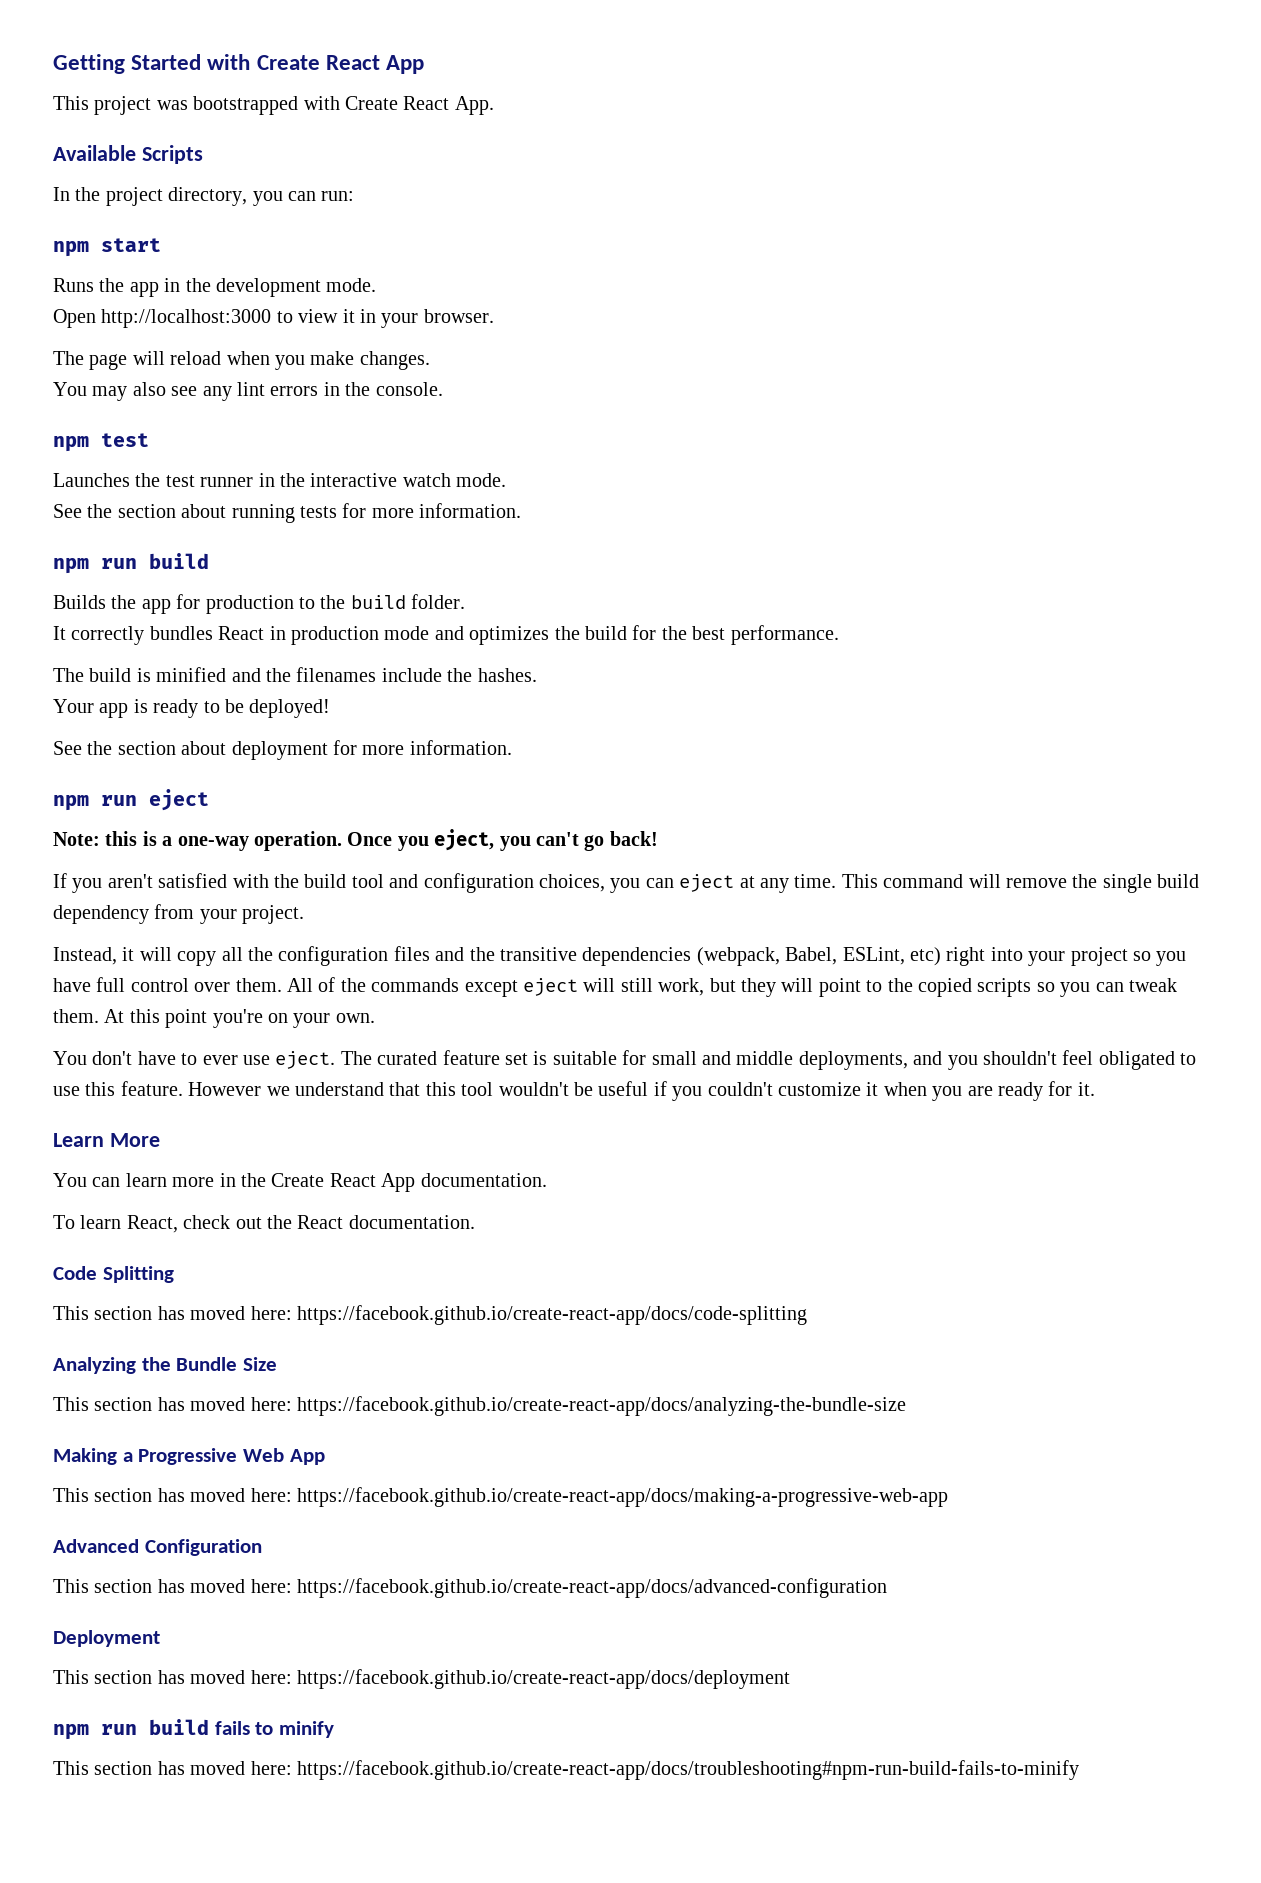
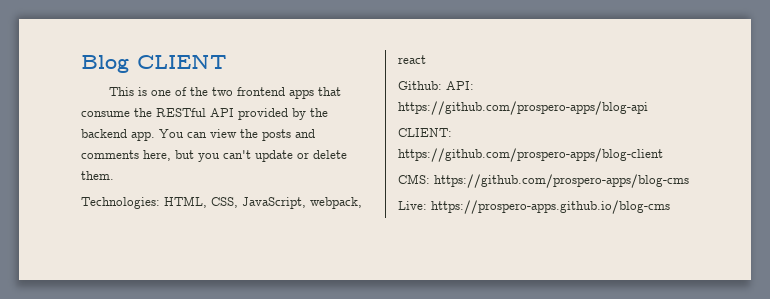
- Getting Started with Create React App
- This project was bootstrapped with Create React App.
- Available Scripts
- In the project directory, you can run:
- npm start
- Runs the app in the development mode.
- Open http://localhost:3000 to view it in your browser.
- The page will reload when you make changes.
- You may also see any lint errors in the console.
- npm test
- Launches the test runner in the interactive watch mode.
- See the section about running tests for more information.
- npm run build
- Builds the app for production to the build folder.
- It correctly bundles React in production mode and optimizes the build for the best performance.
- The build is minified and the filenames include the hashes.
- Your app is ready to be deployed!
- See the section about deployment for more information.
- npm run eject
- Note: this is a one-way operation. Once you eject, you can't go back!
- If you aren't satisfied with the build tool and configuration choices, you can eject at any time. This command will remove the single build dependency from your project.
- Instead, it will copy all the configuration files and the transitive dependencies (webpack, Babel, ESLint, etc) right into your project so you have full control over them. All of the commands except eject will still work, but they will point to the copied scripts so you can tweak them. At this point you're on your own.
- You don't have to ever use eject. The curated feature set is suitable for small and middle deployments, and you shouldn't feel obligated to use this feature. However we understand that this tool wouldn't be useful if you couldn't customize it when you are ready for it.
- Learn More
- You can learn more in the Create React App documentation.
- To learn React, check out the React documentation.
- Code Splitting
- This section has moved here: https://facebook.github.io/create-react-app/docs/code-splitting
- Analyzing the Bundle Size
- This section has moved here: https://facebook.github.io/create-react-app/docs/analyzing-the-bundle-size
- Making a Progressive Web App
- This section has moved here: https://facebook.github.io/create-react-app/docs/making-a-progressive-web-app
- Advanced Configuration
- This section has moved here: https://facebook.github.io/create-react-app/docs/advanced-configuration
- Deployment
- This section has moved here: https://facebook.github.io/create-react-app/docs/deployment
- npm run build fails to minify
- This section has moved here: https://facebook.github.io/create-react-app/docs/troubleshooting#npm-run-build-fails-to-minify
+ Blog CLIENT
+ This is one of the two frontend apps that consume the RESTful API provided by the backend app. You can view the posts and comments here, but you can't update or delete them.
+ Technologies: HTML, CSS, JavaScript, webpack, react
+ Github: API: https://github.com/prospero-apps/blog-api
+ CLIENT: https://github.com/prospero-apps/blog-client
+ CMS: https://github.com/prospero-apps/blog-cms
+ Live: https://prospero-apps.github.io/blog-cms

